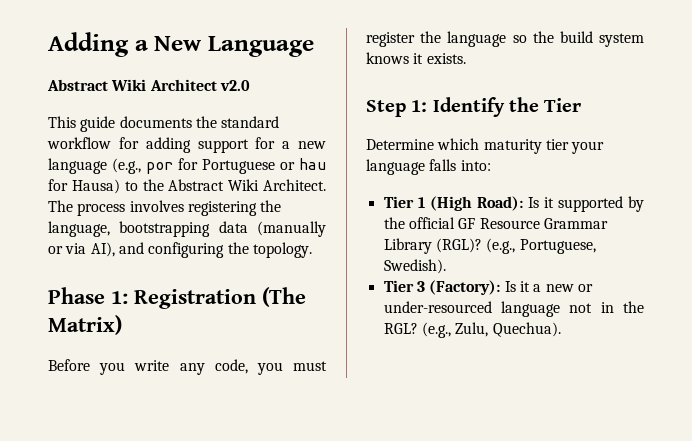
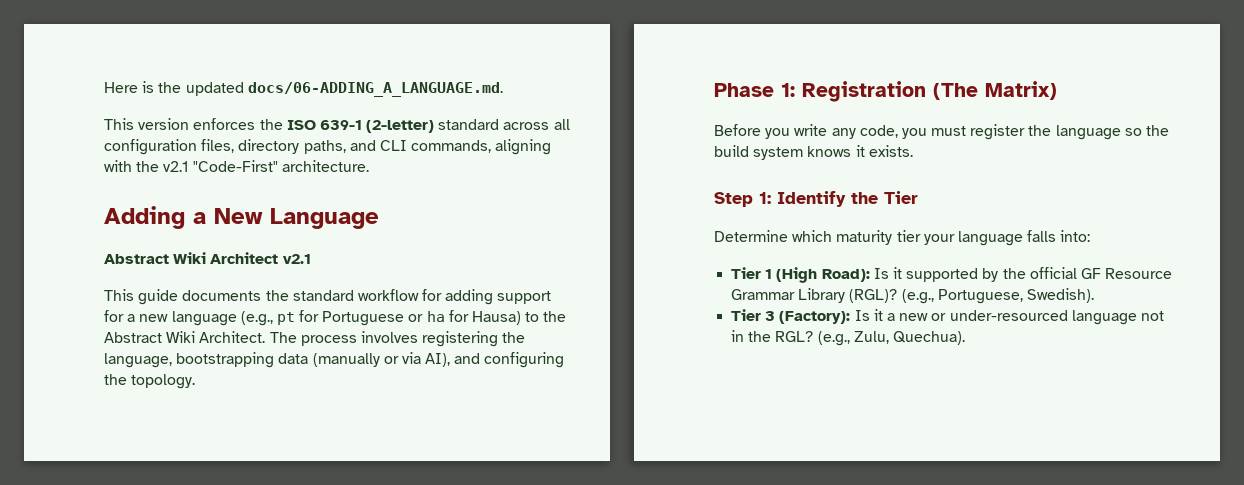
+ Here is the updated docs/06-ADDING_A_LANGUAGE.md.
+ This version enforces the ISO 639-1 (2-letter) standard across all configuration files, directory paths, and CLI commands, aligning with the v2.1 "Code-First" architecture.
- Abstract Wiki Architect v2.0
+ Abstract Wiki Architect v2.1
- This guide documents the standard workflow for adding support for a new language (e.g., por for Portuguese or hau for Hausa) to the Abstract Wiki Architect.
+ This guide documents the standard workflow for adding support for a new language (e.g., pt for Portuguese or ha for Hausa) to the Abstract Wiki Architect.

